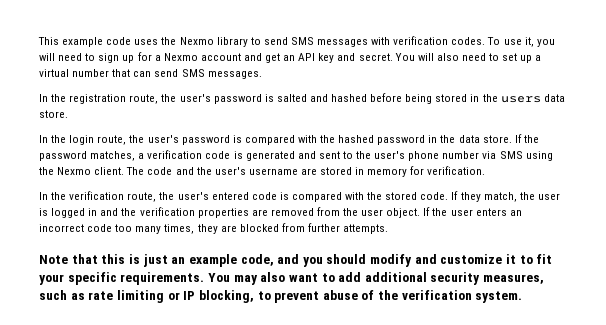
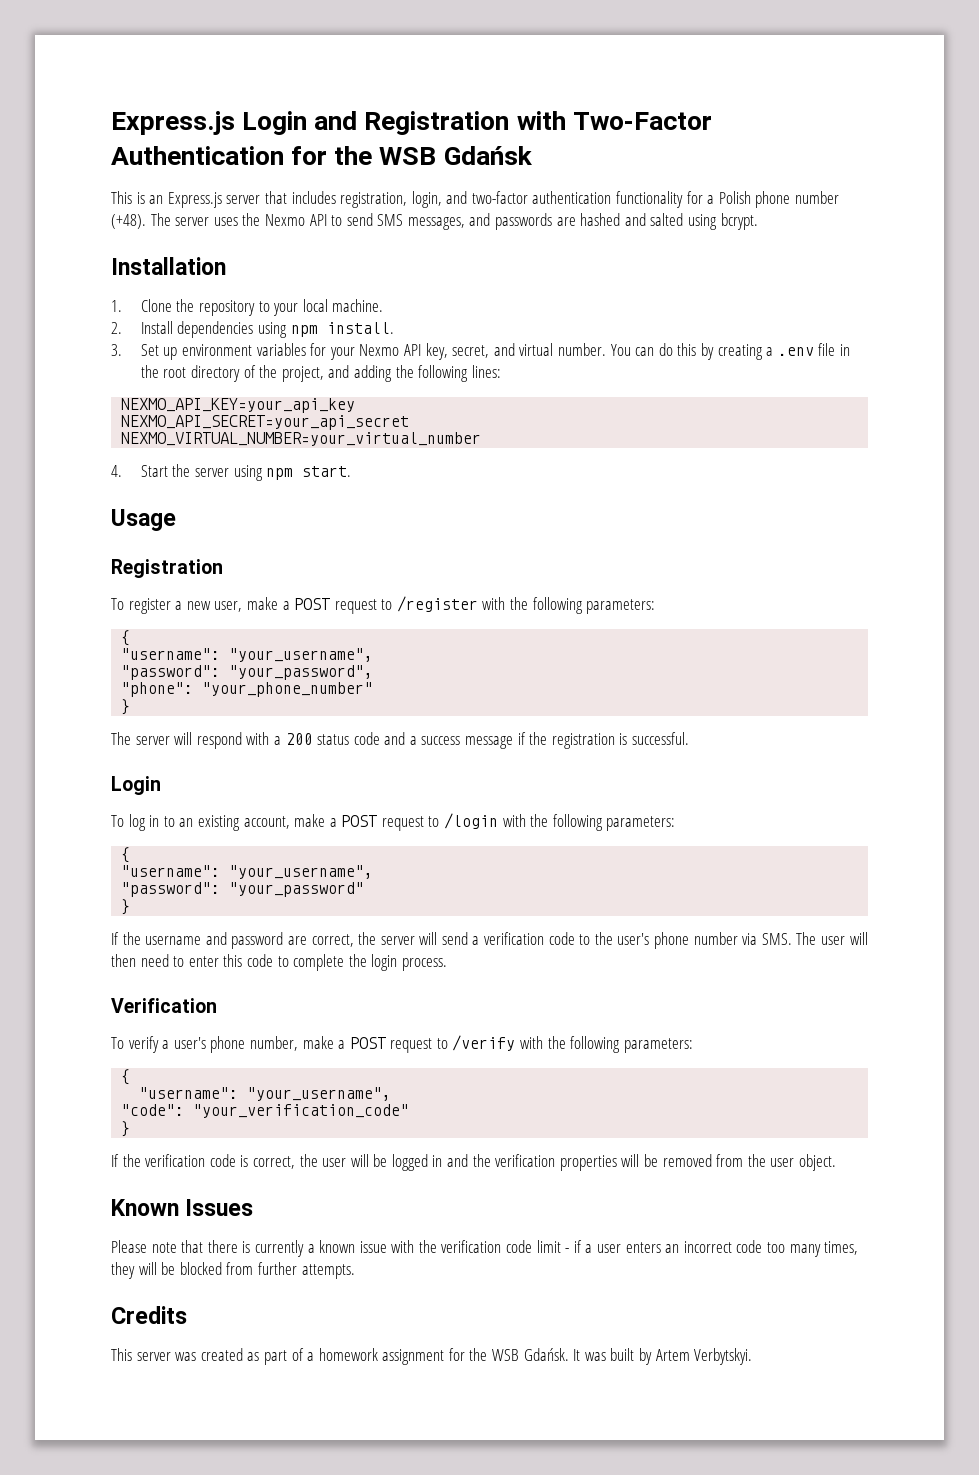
- This example code uses the Nexmo library to send SMS messages with verification codes. To use it, you will need to sign up for a Nexmo account and get an API key and secret. You will also need to set up a virtual number that can send SMS messages.
- In the registration route, the user's password is salted and hashed before being stored in the users data store.
- In the login route, the user's password is compared with the hashed password in the data store. If the password matches, a verification code is generated and sent to the user's phone number via SMS using the Nexmo client. The code and the user's username are stored in memory for verification.
- In the verification route, the user's entered code is compared with the stored code. If they match, the user is logged in and the verification properties are removed from the user object. If the user enters an incorrect code too many times, they are blocked from further attempts.
+ Express.js Login and Registration with Two-Factor Authentication for the WSB Gdańsk
+ This is an Express.js server that includes registration, login, and two-factor authentication functionality for a Polish phone number (+48). The server uses the Nexmo API to send SMS messages, and passwords are hashed and salted using bcrypt.
+ Installation
+ 1. Clone the repository to your local machine.
+ 2. Install dependencies using npm install.
+ 3. Set up environment variables for your Nexmo API key, secret, and virtual number. You can do this by creating a .env file in the root directory of the project, and adding the following lines:
+ NEXMO_API_KEY=your_api_key
+ NEXMO_API_SECRET=your_api_secret
+ NEXMO_VIRTUAL_NUMBER=your_virtual_number
+ 4. Start the server using npm start.
+ Usage
+ Registration
+ To register a new user, make a POST request to /register with the following parameters:
+ {
+ "username": "your_username",
+ "password": "your_password",
+ "phone": "your_phone_number"
+ }
+ The server will respond with a 200 status code and a success message if the registration is successful.
+ Login
+ To log in to an existing account, make a POST request to /login with the following parameters:
+ {
+ "username": "your_username",
+ "password": "your_password"
+ }
+ If the username and password are correct, the server will send a verification code to the user's phone number via SMS. The user will then need to enter this code to complete the login process.
+ Verification
+ To verify a user's phone number, make a POST request to /verify with the following parameters:
+ {
+ "username": "your_username",
+ "code": "your_verification_code"
+ }
+ If the verification code is correct, the user will be logged in and the verification properties will be removed from the user object.
+ Known Issues
+ Please note that there is currently a known issue with the verification code limit - if a user enters an incorrect code too many times, they will be blocked from further attempts.
- Note that this is just an example code, and you should modify and customize it to fit your specific requirements. You may also want to add additional security measures, such as rate limiting or IP blocking, to prevent abuse of the verification system.
+ Credits
+ This server was created as part of a homework assignment for the WSB Gdańsk. It was built by Artem Verbytskyi.

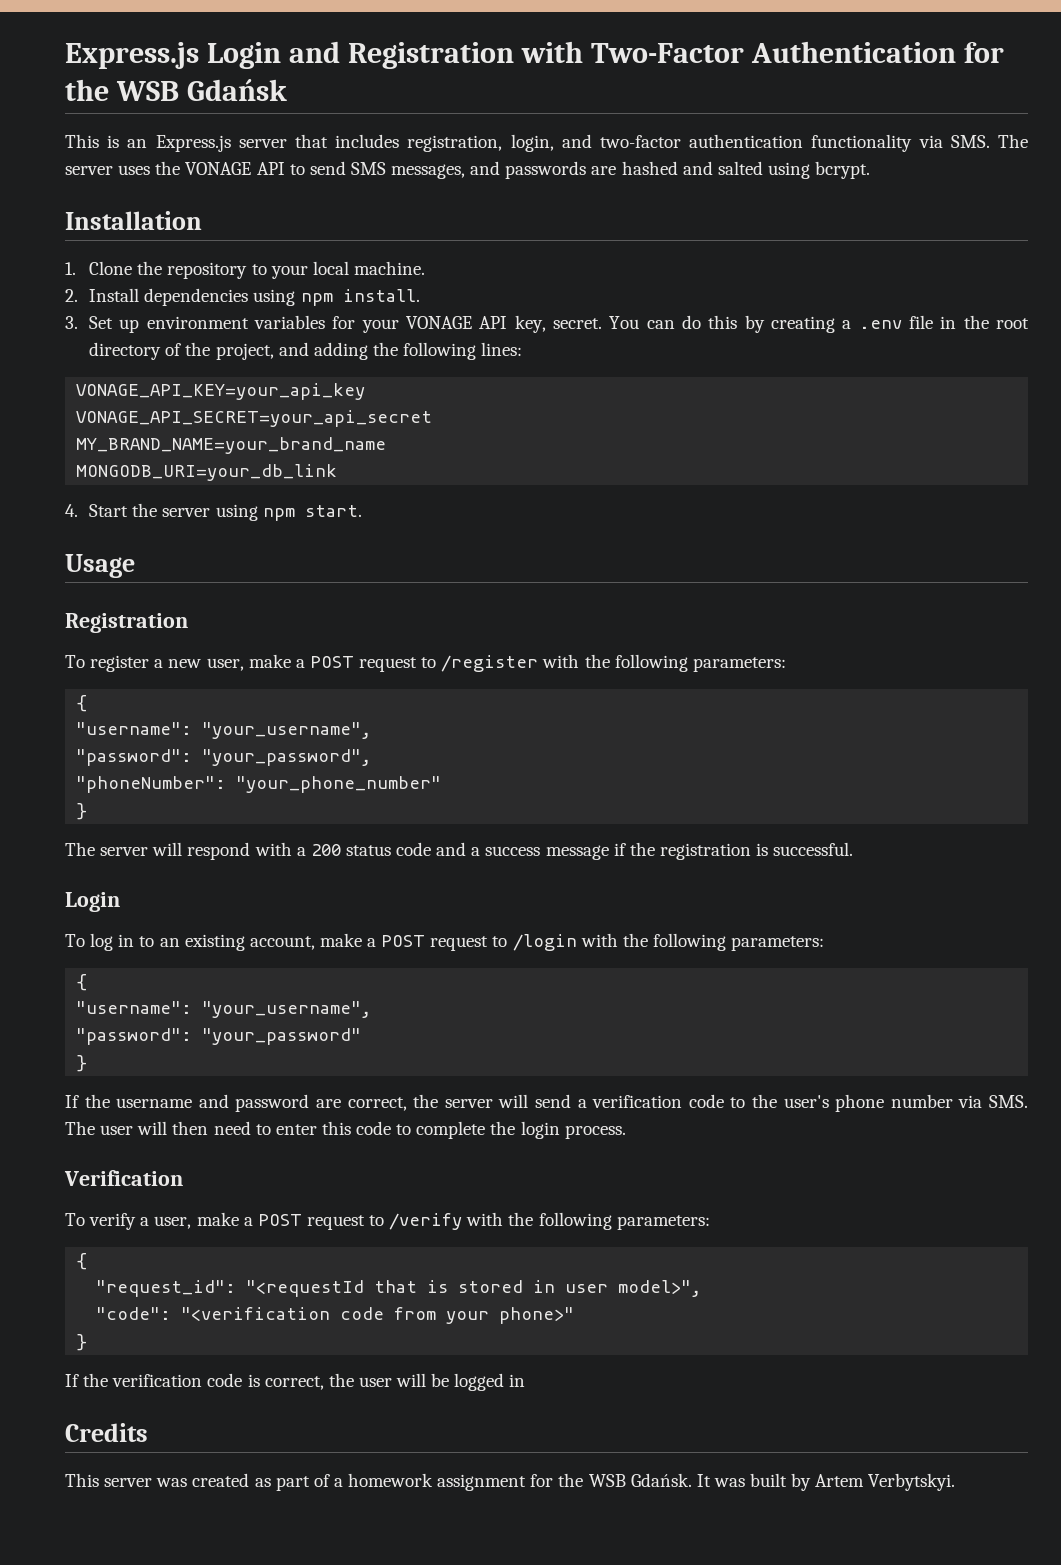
- This is an Express.js server that includes registration, login, and two-factor authentication functionality for a Polish phone number (+48). The server uses the Nexmo API to send SMS messages, and passwords are hashed and salted using bcrypt.
+ This is an Express.js server that includes registration, login, and two-factor authentication functionality via SMS. The server uses the VONAGE API to send SMS messages, and passwords are hashed and salted using bcrypt.
- 3. Set up environment variables for your Nexmo API key, secret, and virtual number.
+ 3. Set up environment variables for your VONAGE API key, secret.
- NEXMO_API_KEY=your_api_key
- NEXMO_API_SECRET=your_api_secret
- NEXMO_VIRTUAL_NUMBER=your_virtual_number
+ VONAGE_API_KEY=your_api_key
+ VONAGE_API_SECRET=your_api_secret
+ MY_BRAND_NAME=your_brand_name
+ MONGODB_URI=your_db_link
- "phone": "your_phone_number"
+ "phoneNumber": "your_phone_number"
- To verify a user's phone number, make a POST request to /verify with the following parameters:
+ To verify a user, make a POST request to /verify with the following parameters:
  {
- "username": "your_username",
- "code": "your_verification_code"
+ "request_id": "<requestId that is stored in user model>",
+ "code": "<verification code from your phone>"
- If the verification code is correct, the user will be logged in and the verification properties will be removed from the user object.
- Known Issues
- Please note that there is currently a known issue with the verification code limit - if a user enters an incorrect code too many times, they will be blocked from further attempts.
+ If the verification code is correct, the user will be logged in

